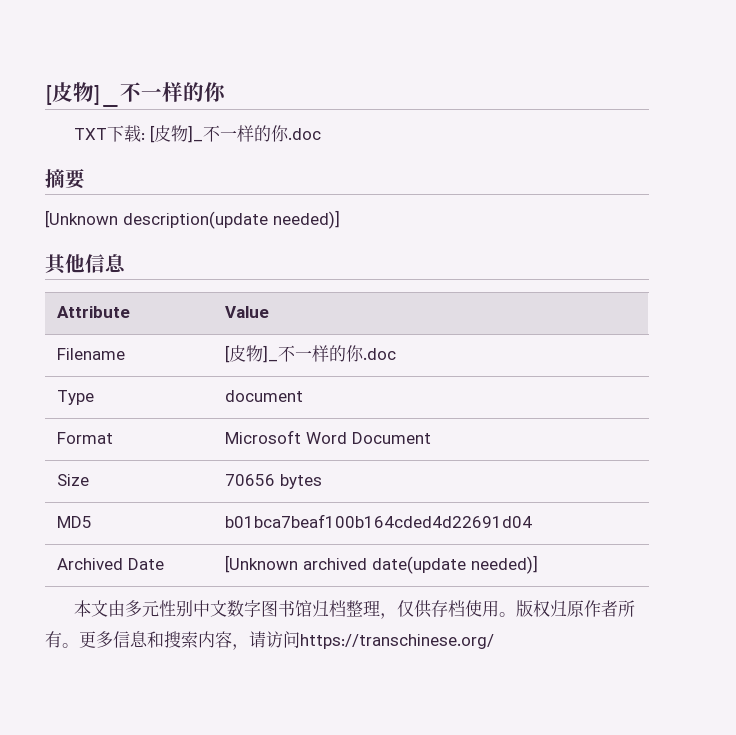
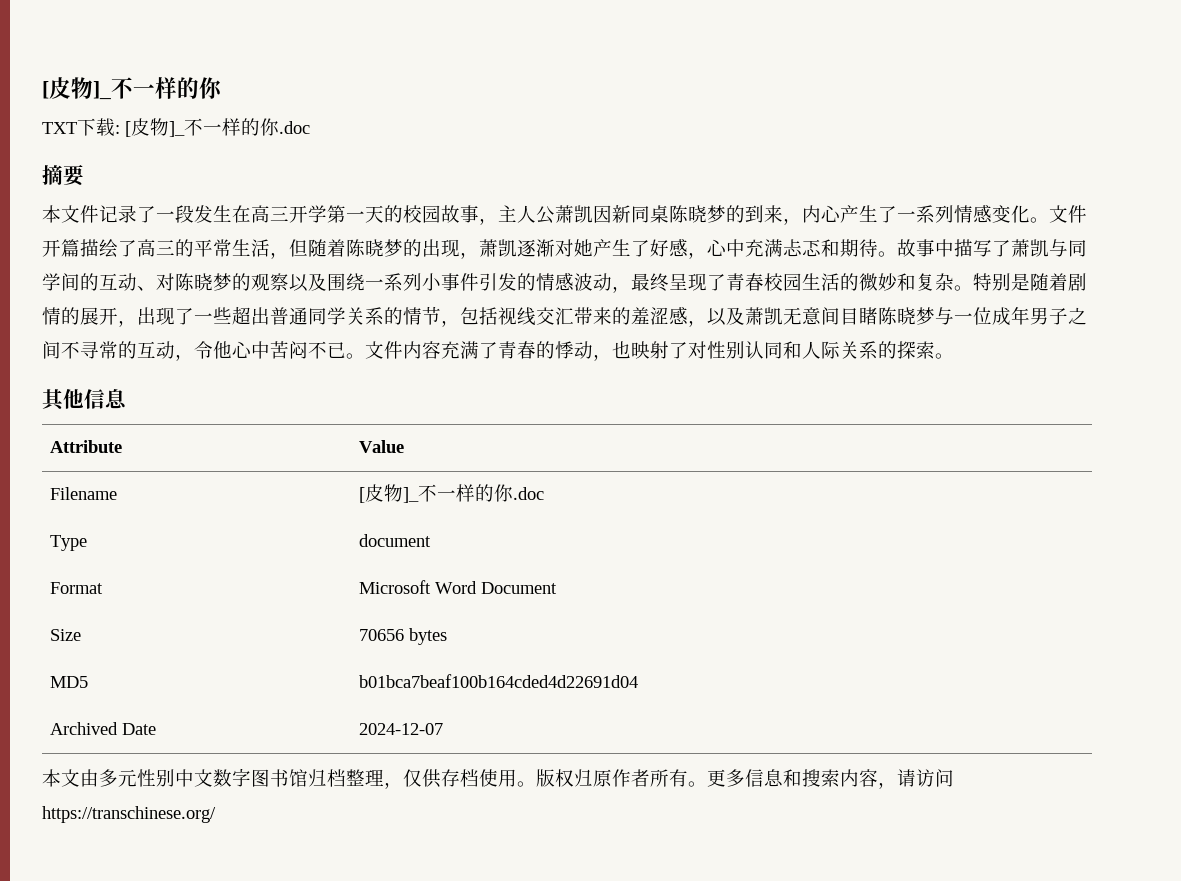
- [Unknown description(update needed)]
+ 本文件记录了一段发生在高三开学第一天的校园故事，主人公萧凯因新同桌陈晓梦的到来，内心产生了一系列情感变化。文件开篇描绘了高三的平常生活，但随着陈晓梦的出现，萧凯逐渐对她产生了好感，心中充满忐忑和期待。故事中描写了萧凯与同学间的互动、对陈晓梦的观察以及围绕一系列小事件引发的情感波动，最终呈现了青春校园生活的微妙和复杂。特别是随着剧情的展开，出现了一些超出普通同学关系的情节，包括视线交汇带来的羞涩感，以及萧凯无意间目睹陈晓梦与一位成年男子之间不寻常的互动，令他心中苦闷不已。文件内容充满了青春的悸动，也映射了对性别认同和人际关系的探索。
- Archived Date | [Unknown archived date(update needed)]
+ Archived Date | 2024-12-07

